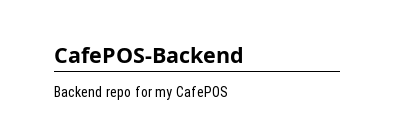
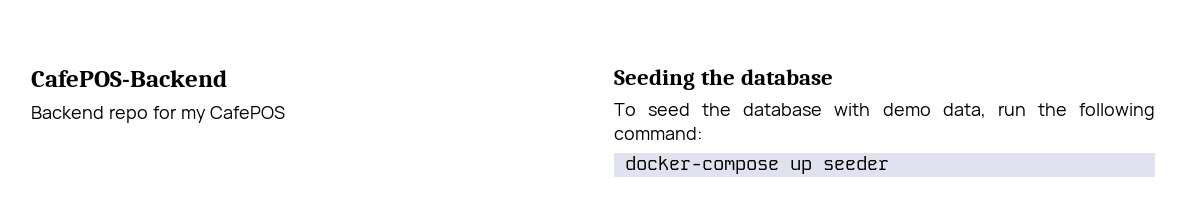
+ Seeding the database
+ To seed the database with demo data, run the following command:
+ docker-compose up seeder

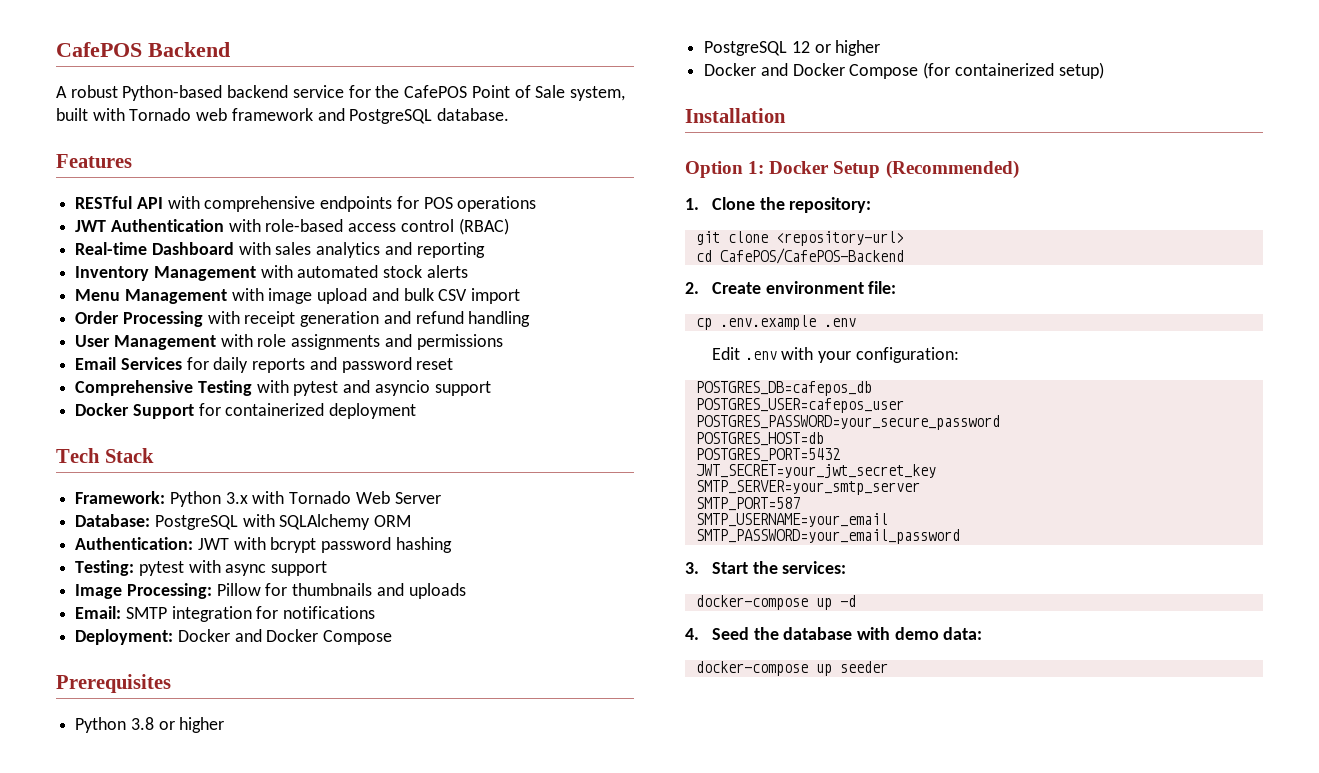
- CafePOS-Backend
- Backend repo for my CafePOS
- Seeding the database
- To seed the database with demo data, run the following command:
+ CafePOS Backend
+ A robust Python-based backend service for the CafePOS Point of Sale system, built with Tornado web framework and PostgreSQL database.
+ Features
+ RESTful API with comprehensive endpoints for POS operations
+ JWT Authentication with role-based access control (RBAC)
+ Real-time Dashboard with sales analytics and reporting
+ Inventory Management with automated stock alerts
+ Menu Management with image upload and bulk CSV import
+ Order Processing with receipt generation and refund handling
+ User Management with role assignments and permissions
+ Email Services for daily reports and password reset
+ Comprehensive Testing with pytest and asyncio support
+ Docker Support for containerized deployment
+ Tech Stack
+ Framework: Python 3.x with Tornado Web Server
+ Database: PostgreSQL with SQLAlchemy ORM
+ Authentication: JWT with bcrypt password hashing
+ Testing: pytest with async support
+ Image Processing: Pillow for thumbnails and uploads
+ Email: SMTP integration for notifications
+ Deployment: Docker and Docker Compose
+ Prerequisites
+ Python 3.8 or higher
+ PostgreSQL 12 or higher
+ Docker and Docker Compose (for containerized setup)
+ Installation
+ Option 1: Docker Setup (Recommended)
+ 1. Clone the repository:
+ git clone <repository-url>
+ cd CafePOS/CafePOS-Backend
+ 2. Create environment file:
+ cp .env.example .env
+ Edit .env with your configuration:
+ POSTGRES_DB=cafepos_db
+ POSTGRES_USER=cafepos_user
+ POSTGRES_PASSWORD=your_secure_password
+ POSTGRES_HOST=db
+ POSTGRES_PORT=5432
+ JWT_SECRET=your_jwt_secret_key
+ SMTP_SERVER=your_smtp_server
+ SMTP_PORT=587
+ SMTP_USERNAME=your_email
+ SMTP_PASSWORD=your_email_password
+ 3. Start the services:
+ docker-compose up -d
+ 4. Seed the database with demo data:

